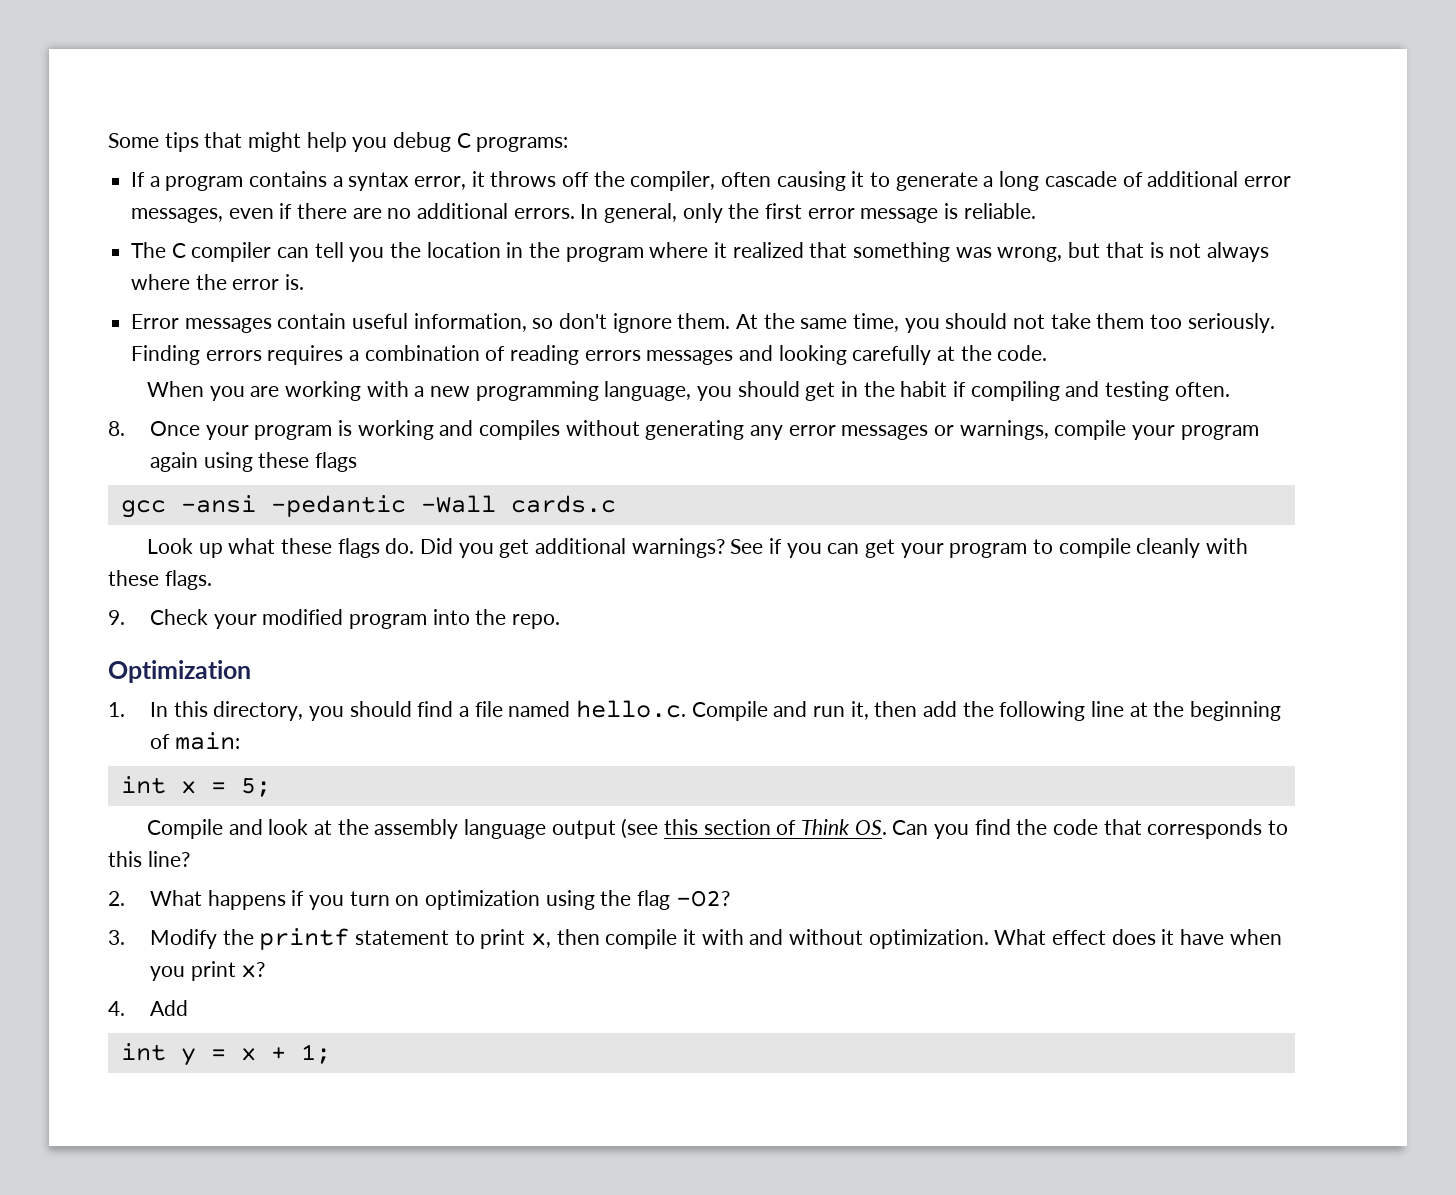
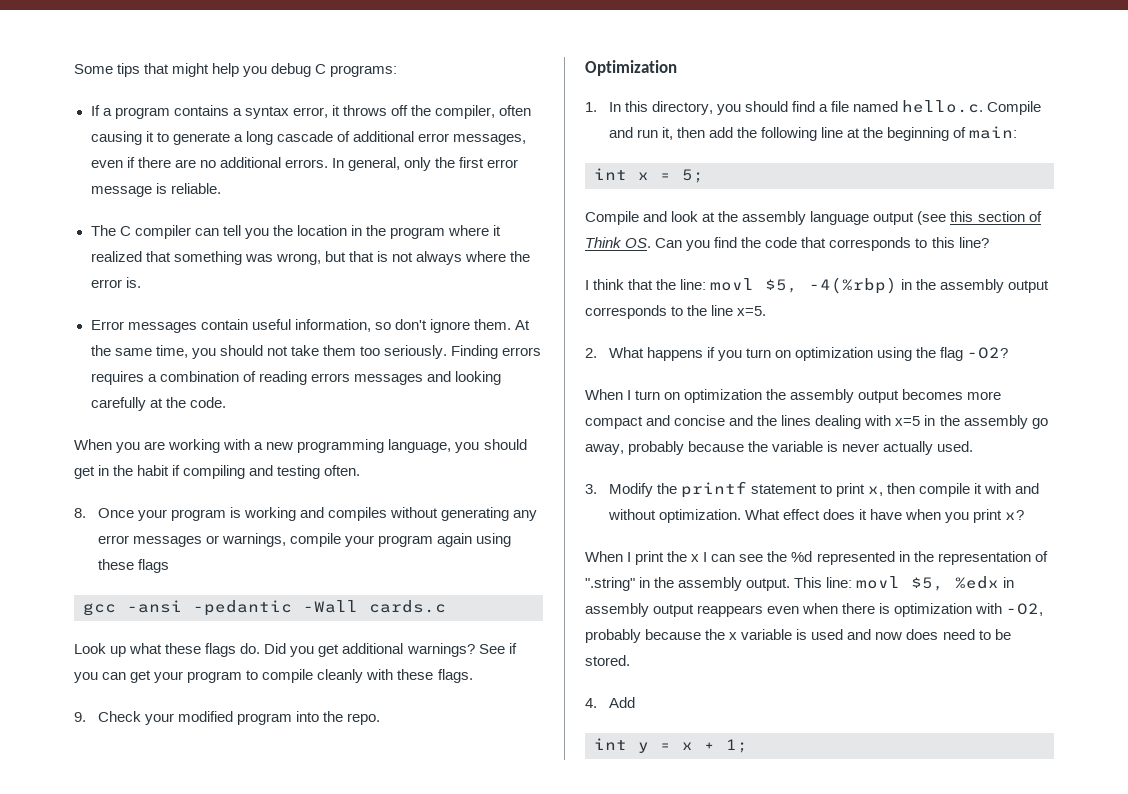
+ I think that the line: movl $5, -4(%rbp) in the assembly output corresponds to the line x=5.
+ When I turn on optimization the assembly output becomes more compact and concise and the lines dealing with x=5 in the assembly go away, probably because the variable is never actually used.
+ When I print the x I can see the %d represented in the representation of ".string" in the assembly output. This line: movl $5, %edx in assembly output reappears even when there is optimization with -O2, probably because the x variable is used and now does need to be stored.

